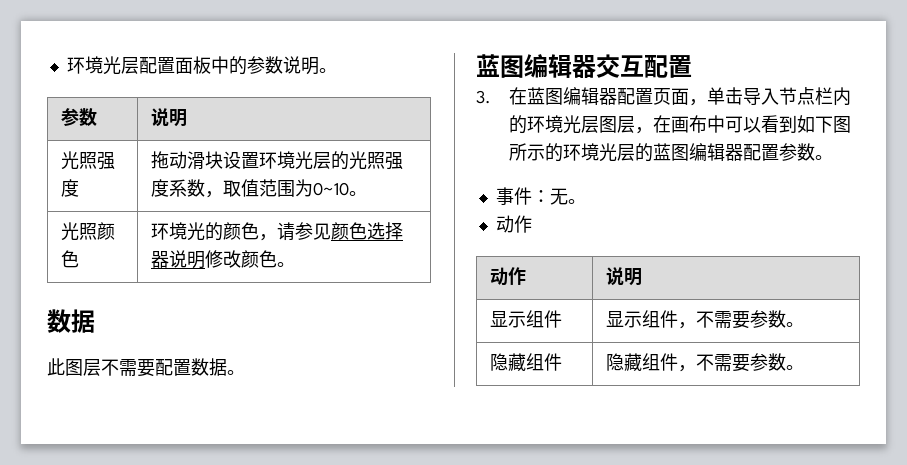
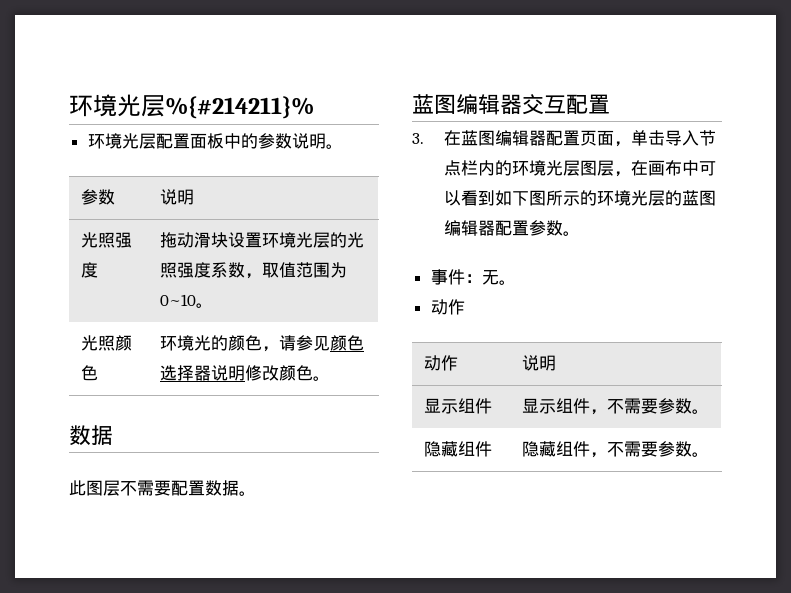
+ 环境光层%{#214211}%

